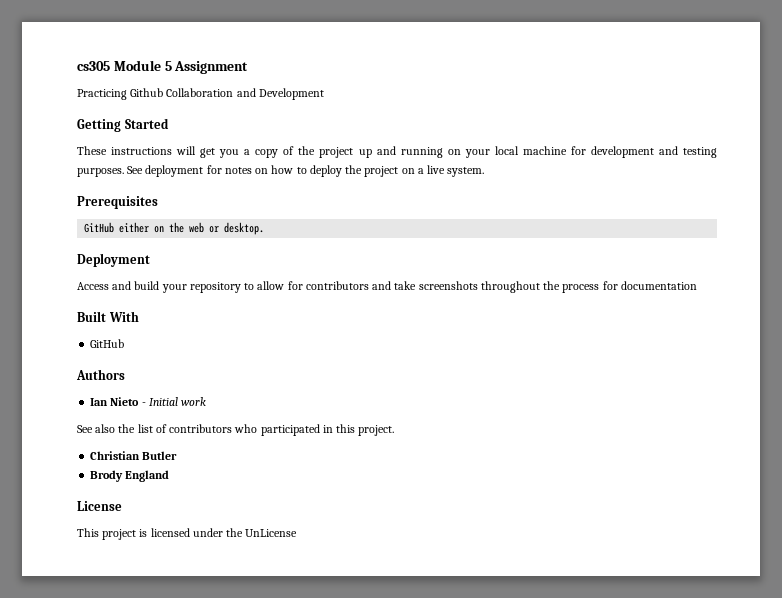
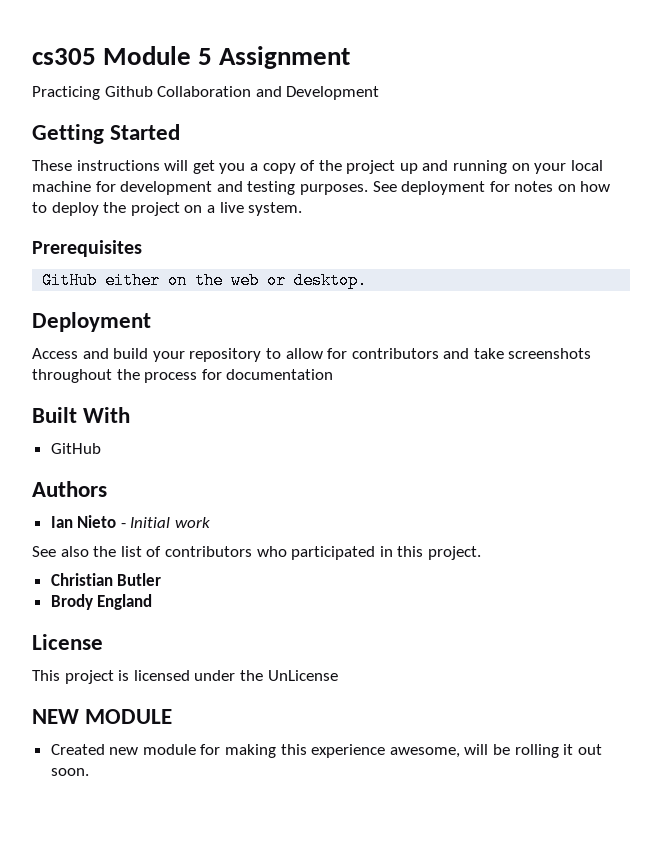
+ NEW MODULE
+ Created new module for making this experience awesome, will be rolling it out soon.

